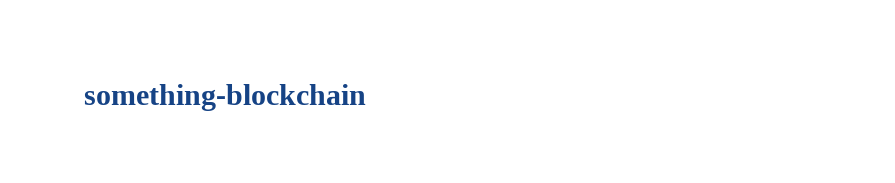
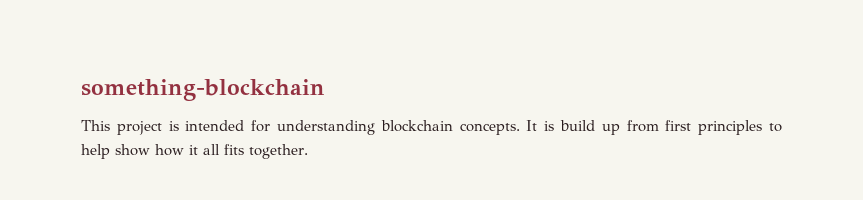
+ This project is intended for understanding blockchain concepts. It is build up from first principles to help show how it all fits together.

